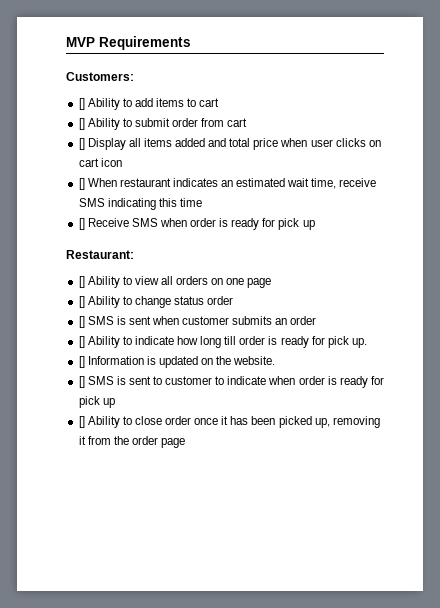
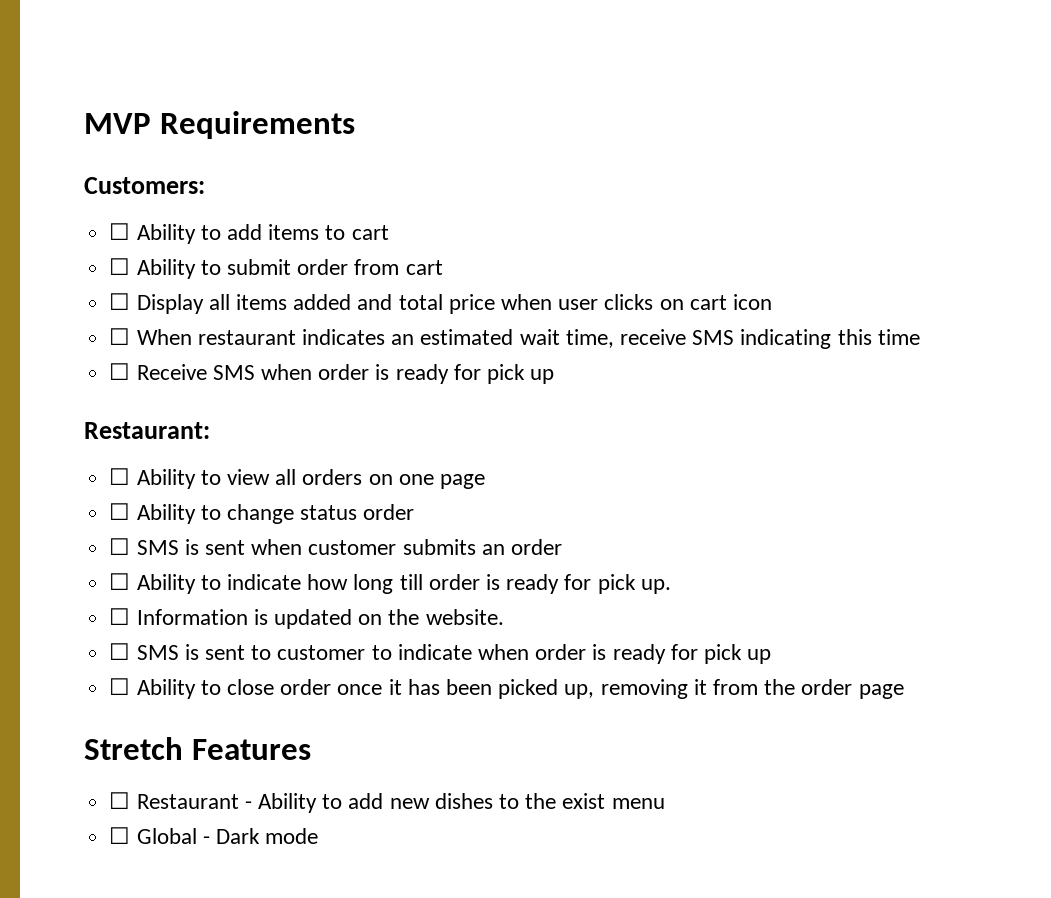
- [] Ability to add items to cart
+ ☐ Ability to add items to cart
- [] Ability to submit order from cart
+ ☐ Ability to submit order from cart
- [] Display all items added and total price when user clicks on cart icon
+ ☐ Display all items added and total price when user clicks on cart icon
- [] When restaurant indicates an estimated wait time, receive SMS indicating this time
+ ☐ When restaurant indicates an estimated wait time, receive SMS indicating this time
- [] Receive SMS when order is ready for pick up
+ ☐ Receive SMS when order is ready for pick up
- [] Ability to view all orders on one page
+ ☐ Ability to view all orders on one page
- [] Ability to change status order
+ ☐ Ability to change status order
- [] SMS is sent when customer submits an order
+ ☐ SMS is sent when customer submits an order
- [] Ability to indicate how long till order is ready for pick up.
+ ☐ Ability to indicate how long till order is ready for pick up.
- [] Information is updated on the website.
+ ☐ Information is updated on the website.
- [] SMS is sent to customer to indicate when order is ready for pick up
+ ☐ SMS is sent to customer to indicate when order is ready for pick up
- [] Ability to close order once it has been picked up, removing it from the order page
+ ☐ Ability to close order once it has been picked up, removing it from the order page
+ Stretch Features
+ ☐ Restaurant - Ability to add new dishes to the exist menu
+ ☐ Global - Dark mode

